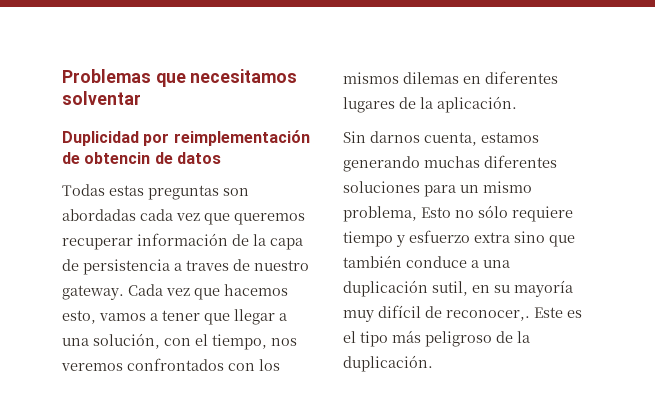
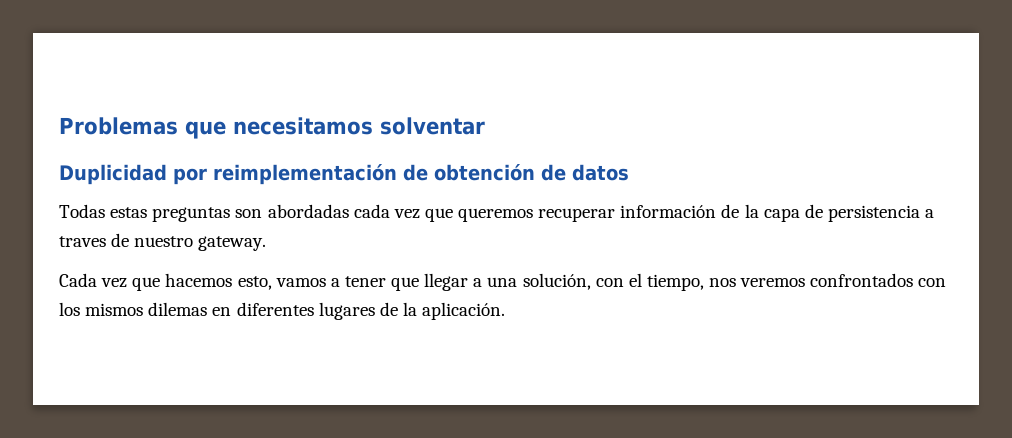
- Duplicidad por reimplementación de obtencin de datos
+ Duplicidad por reimplementación de obtención de datos
- Todas estas preguntas son abordadas cada vez que queremos recuperar información de la capa de persistencia a traves de nuestro gateway. Cada vez que hacemos esto, vamos a tener que llegar a una solución, con el tiempo, nos veremos confrontados con los mismos dilemas en diferentes lugares de la aplicación.
+ Todas estas preguntas son abordadas cada vez que queremos recuperar información de la capa de persistencia a traves de nuestro gateway.
+ Cada vez que hacemos esto, vamos a tener que llegar a una solución, con el tiempo, nos veremos confrontados con los mismos dilemas en diferentes lugares de la aplicación.
- Sin darnos cuenta, estamos generando muchas diferentes soluciones para un mismo problema, Esto no sólo requiere tiempo y esfuerzo extra sino que también conduce a una duplicación sutil, en su mayoría muy difícil de reconocer,. Este es el tipo más peligroso de la duplicación.

